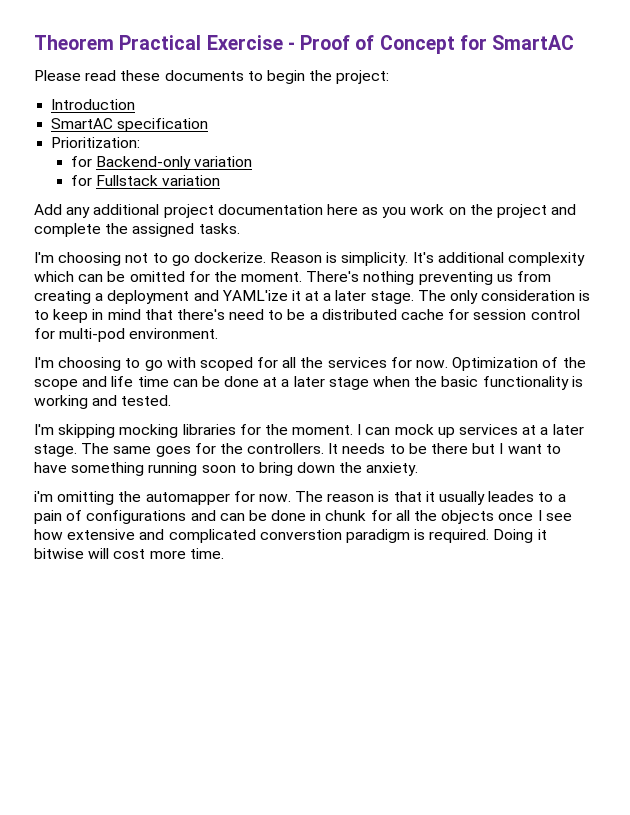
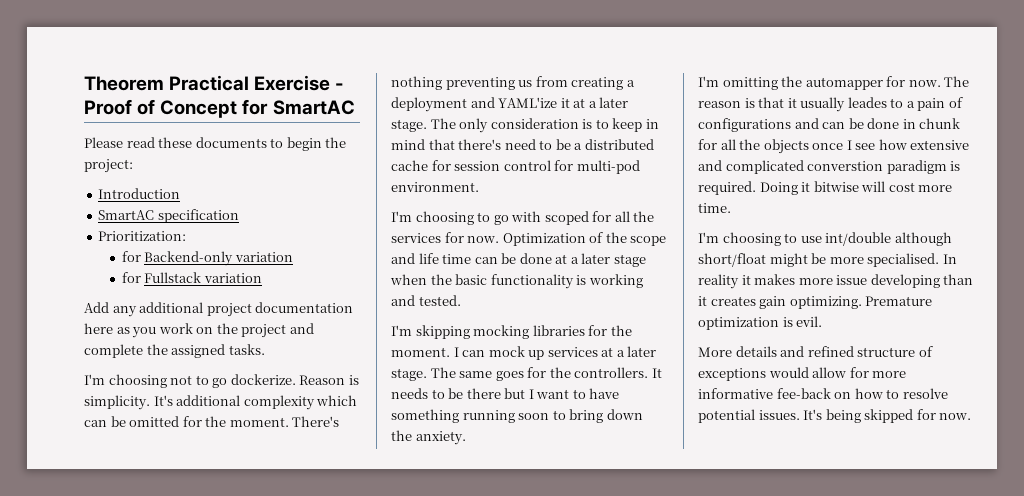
- i'm omitting the automapper for now.
+ I'm omitting the automapper for now.
+ I'm choosing to use int/double although short/float might be more specialised. In reality it makes more issue developing than it creates gain optimizing. Premature optimization is evil.
+ More details and refined structure of exceptions would allow for more informative fee-back on how to resolve potential issues. It's being skipped for now.

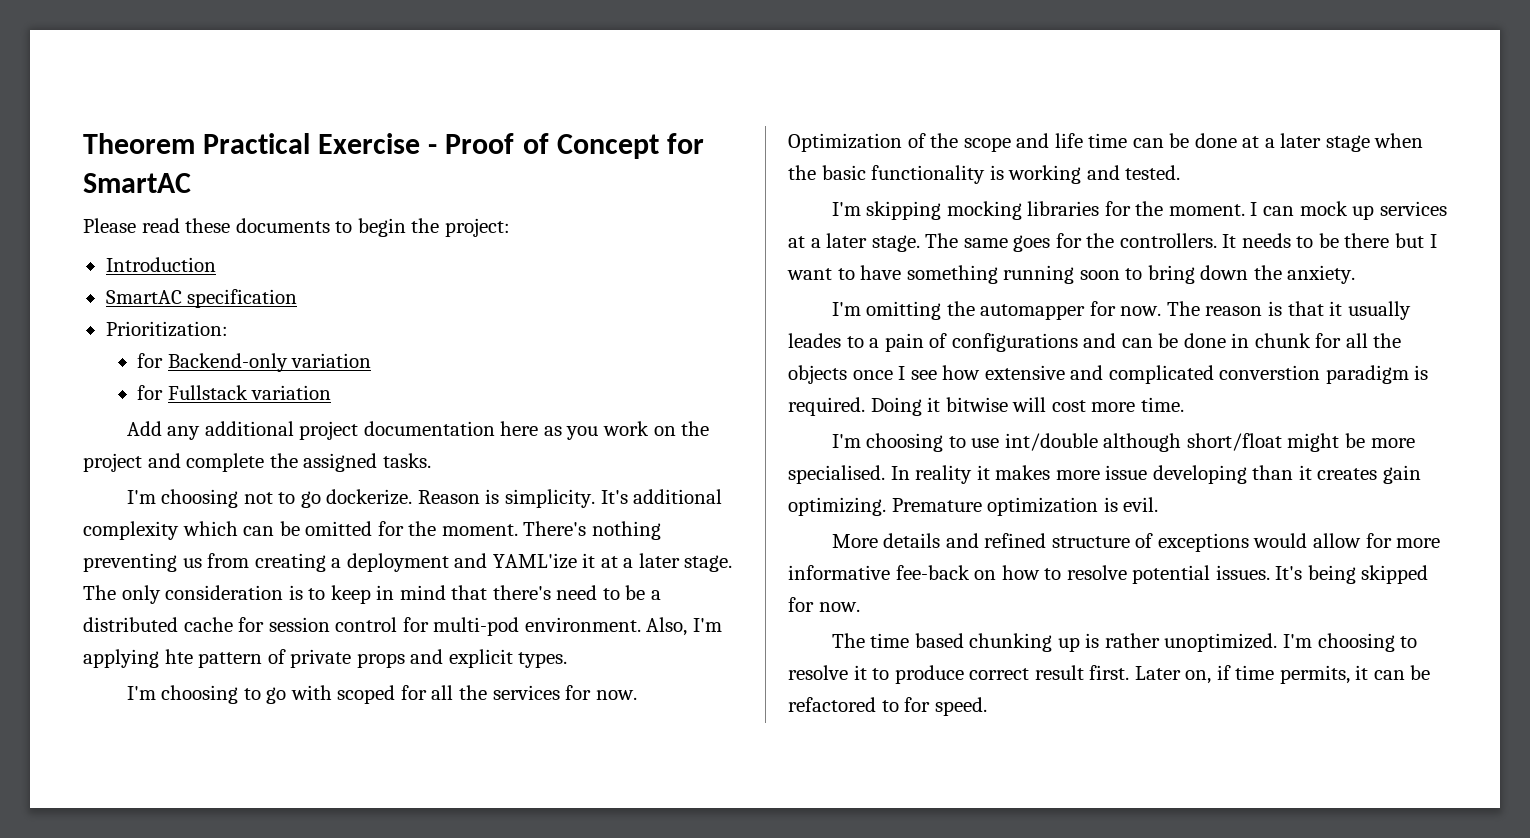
+ Also, I'm applying hte pattern of private props and explicit types.
+ The time based chunking up is rather unoptimized. I'm choosing to resolve it to produce correct result first. Later on, if time permits, it can be refactored to for speed.

